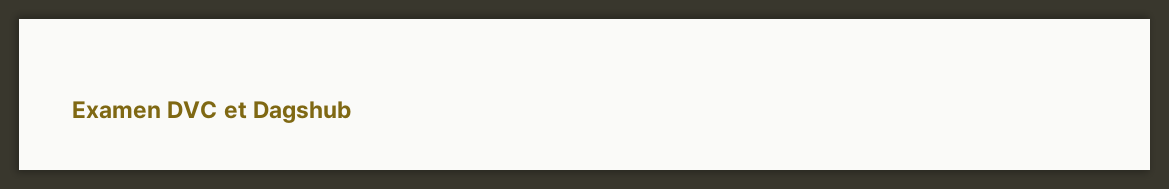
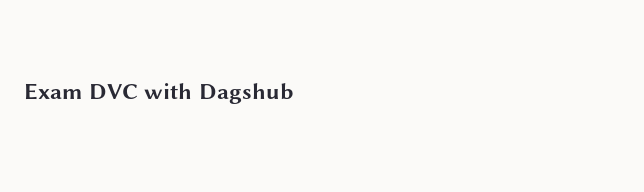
- Examen DVC et Dagshub
+ Exam DVC with Dagshub

